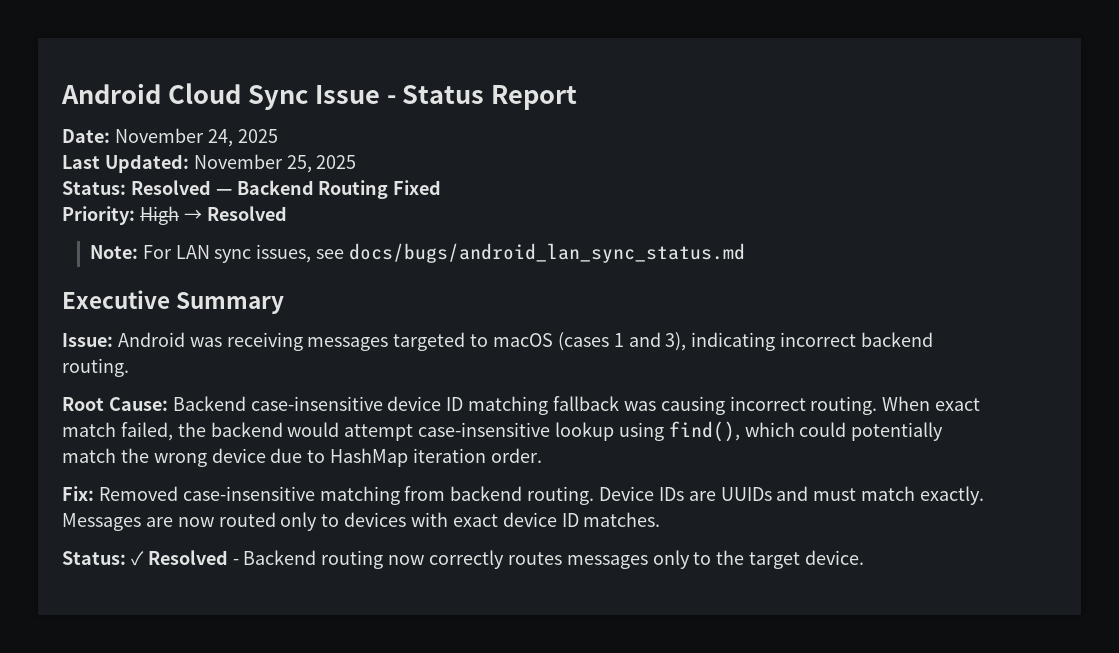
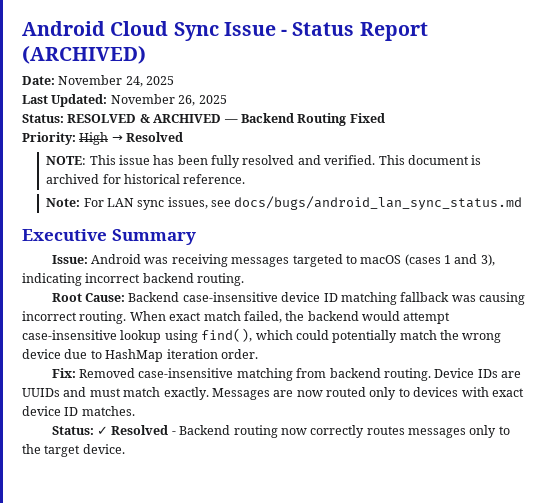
- Android Cloud Sync Issue - Status Report
+ Android Cloud Sync Issue - Status Report (ARCHIVED)
- Last Updated: November 25, 2025
+ Last Updated: November 26, 2025
- Status: Resolved — Backend Routing Fixed
+ Status: RESOLVED & ARCHIVED — Backend Routing Fixed
+ NOTE: This issue has been fully resolved and verified. This document is archived for historical reference.

